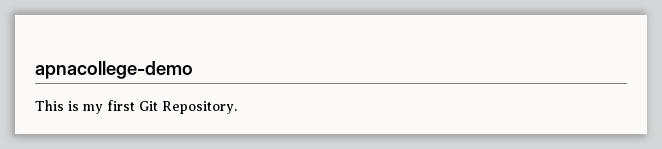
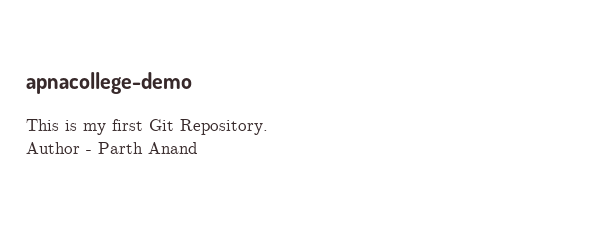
+ Author - Parth Anand

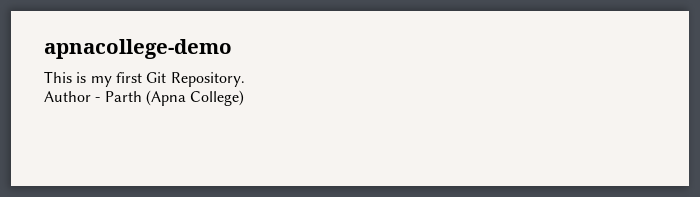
- Author - Parth Anand
+ Author - Parth (Apna College)

